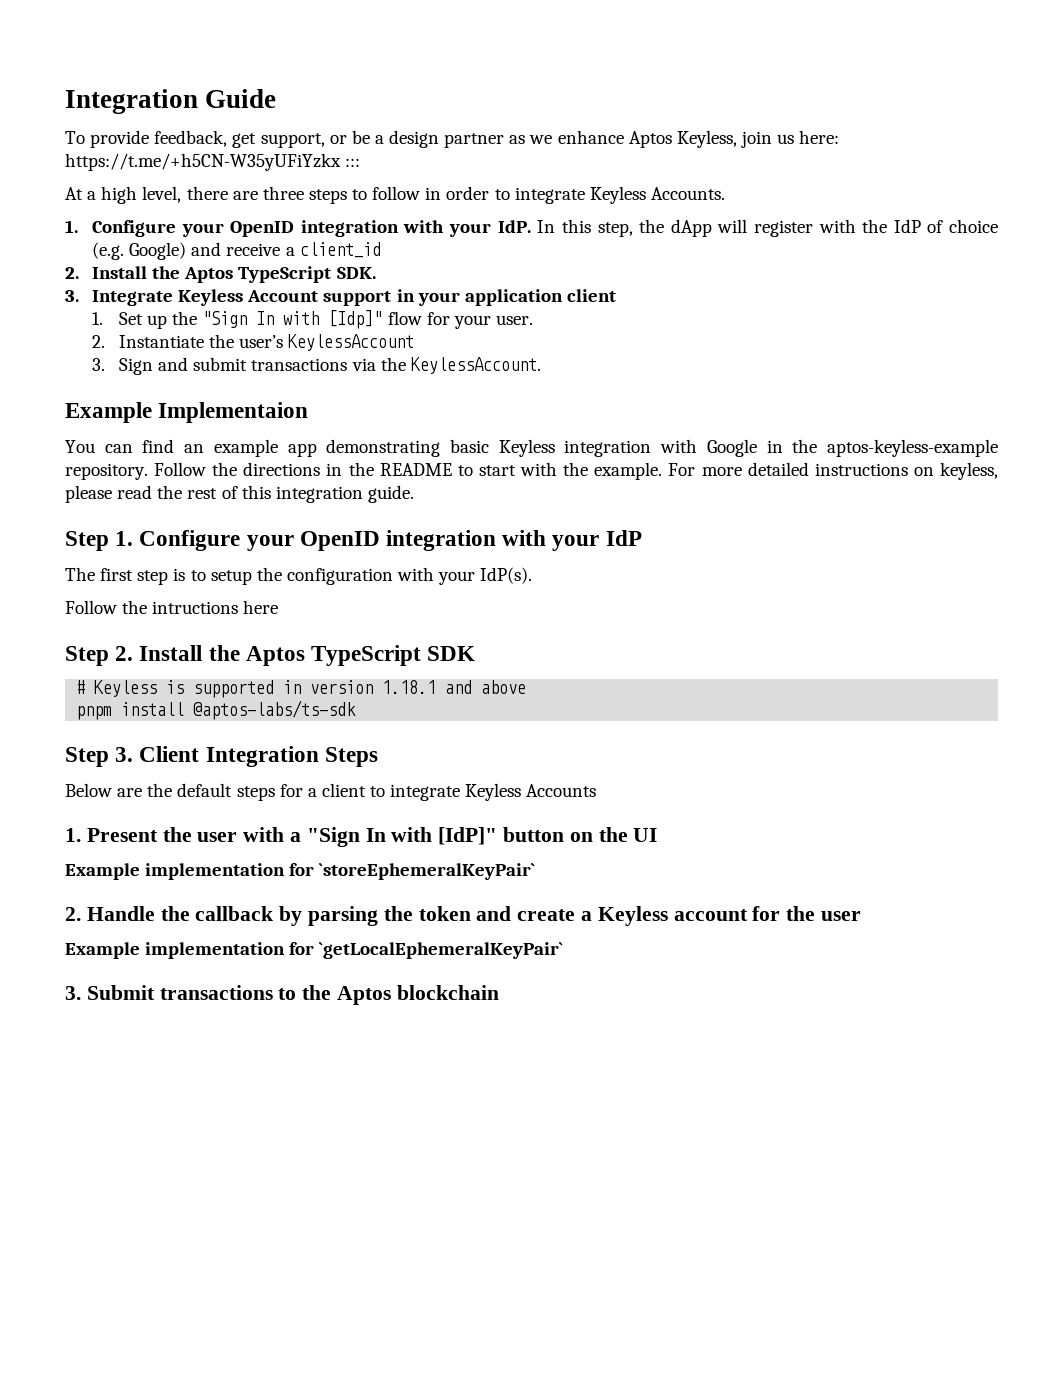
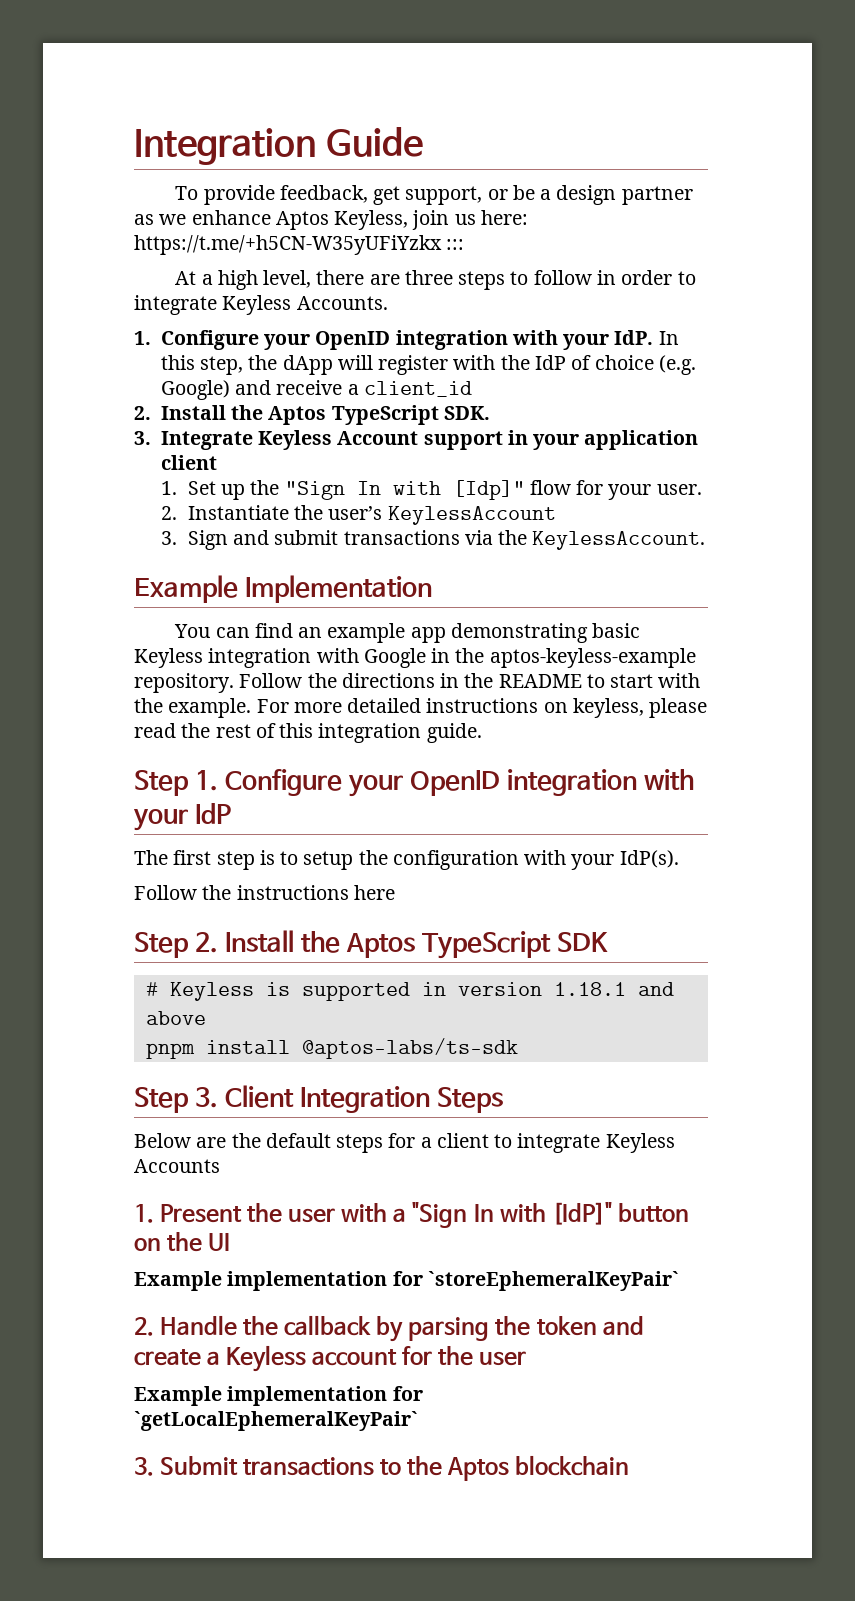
- Example Implementaion
+ Example Implementation
- Follow the intructions here
+ Follow the instructions here

